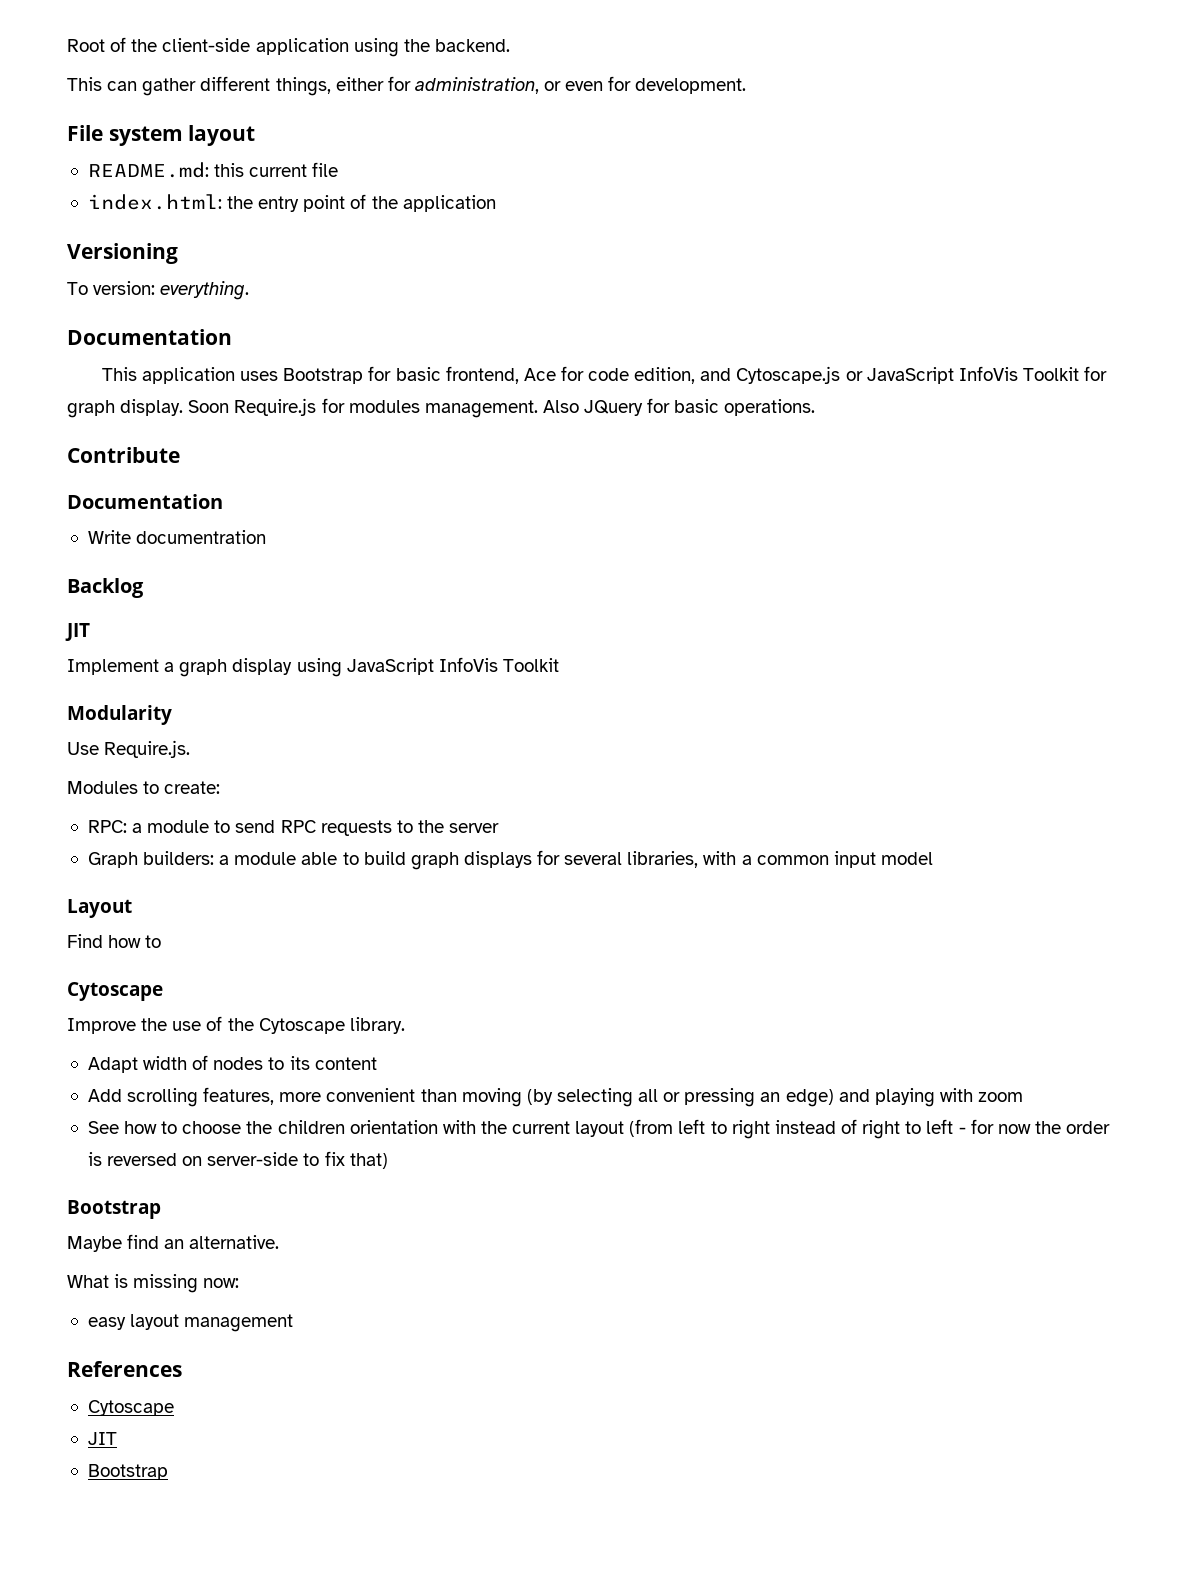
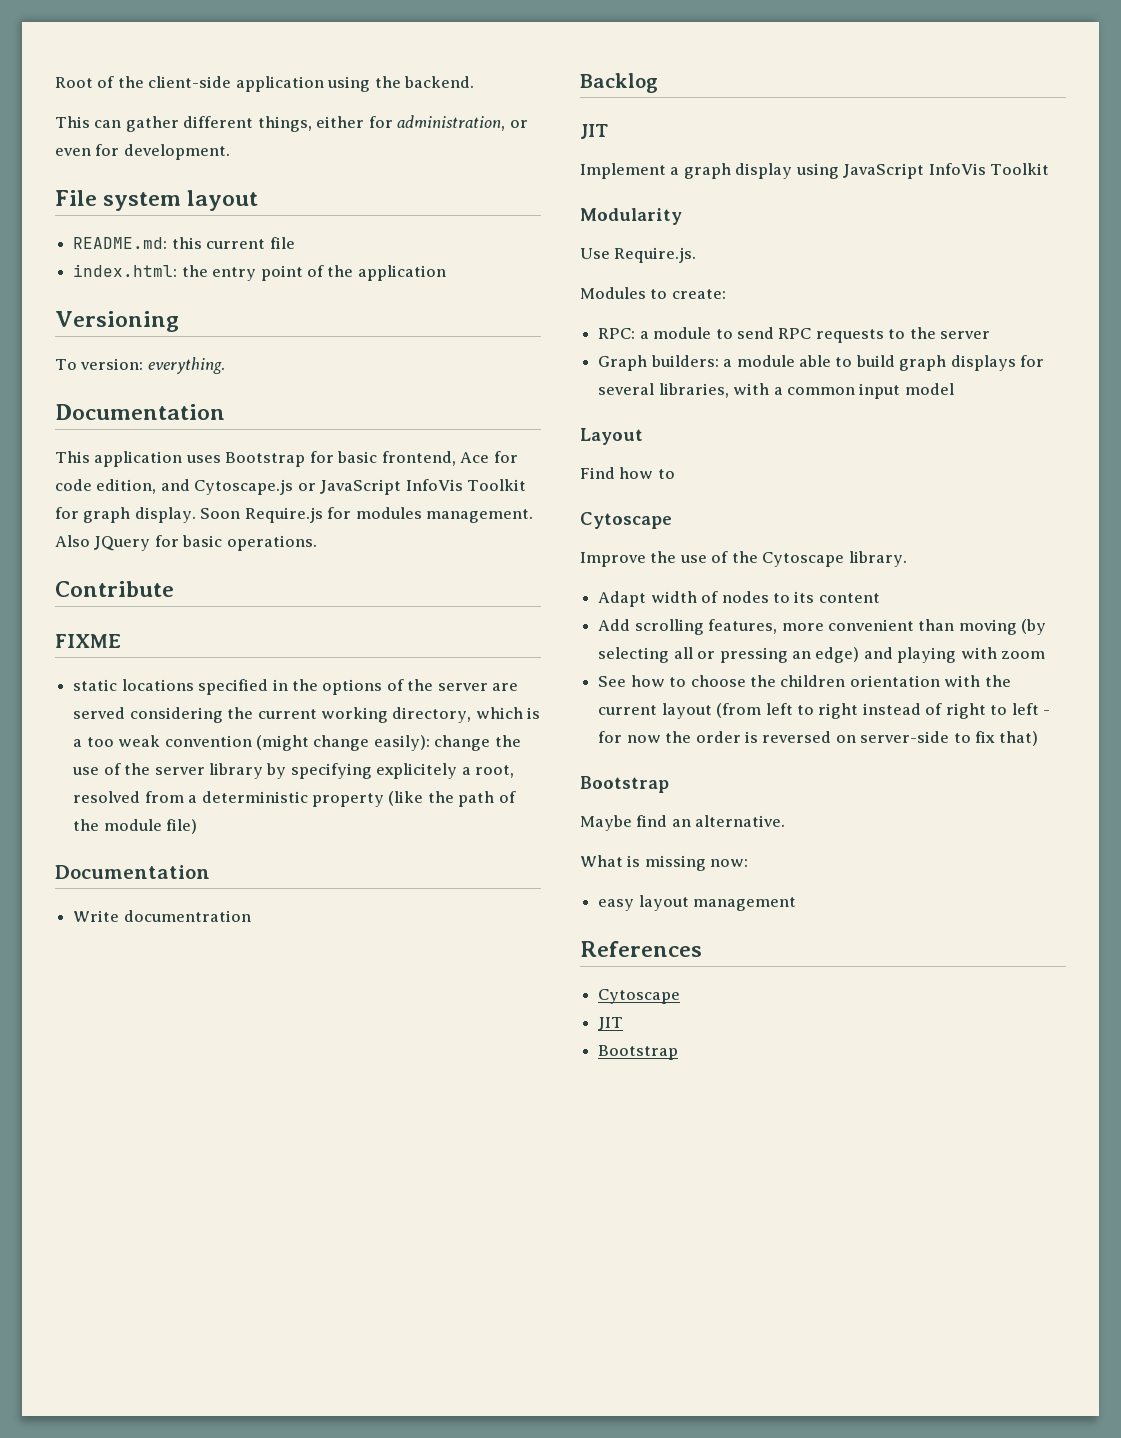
+ FIXME
+ static locations specified in the options of the server are served considering the current working directory, which is a too weak convention (might change easily): change the use of the server library by specifying explicitely a root, resolved from a deterministic property (like the path of the module file)

